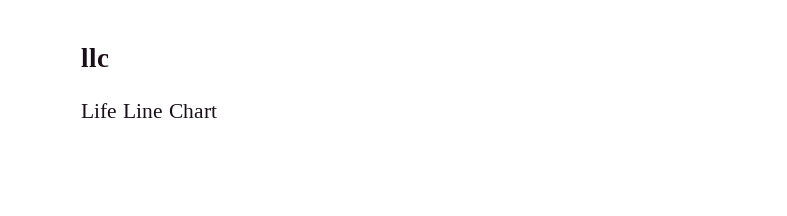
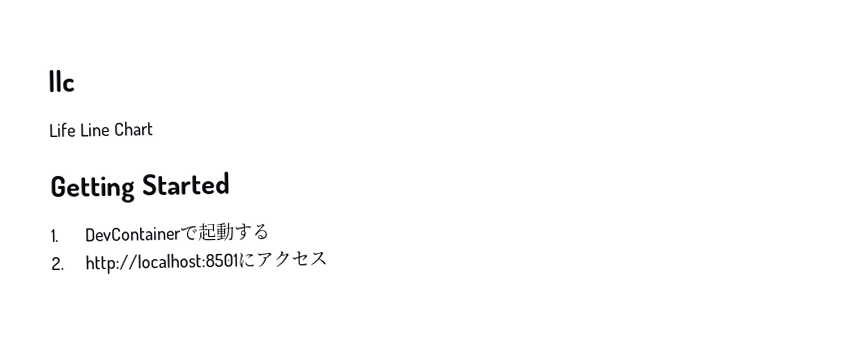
+ Getting Started
+ 1. DevContainerで起動する
+ 2. http://localhost:8501にアクセス

